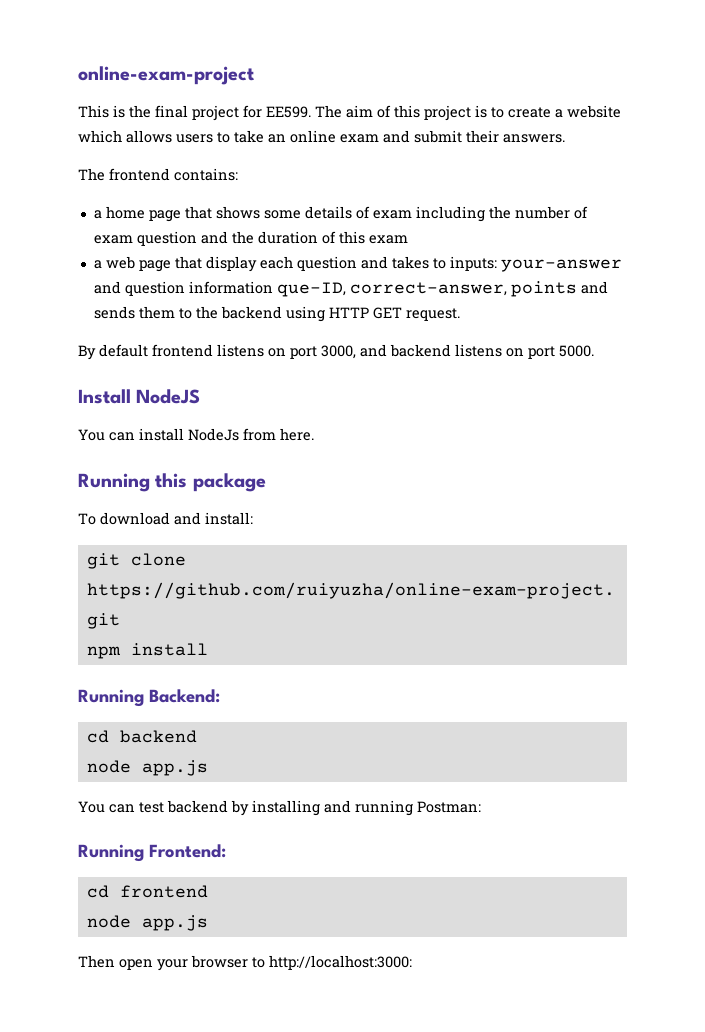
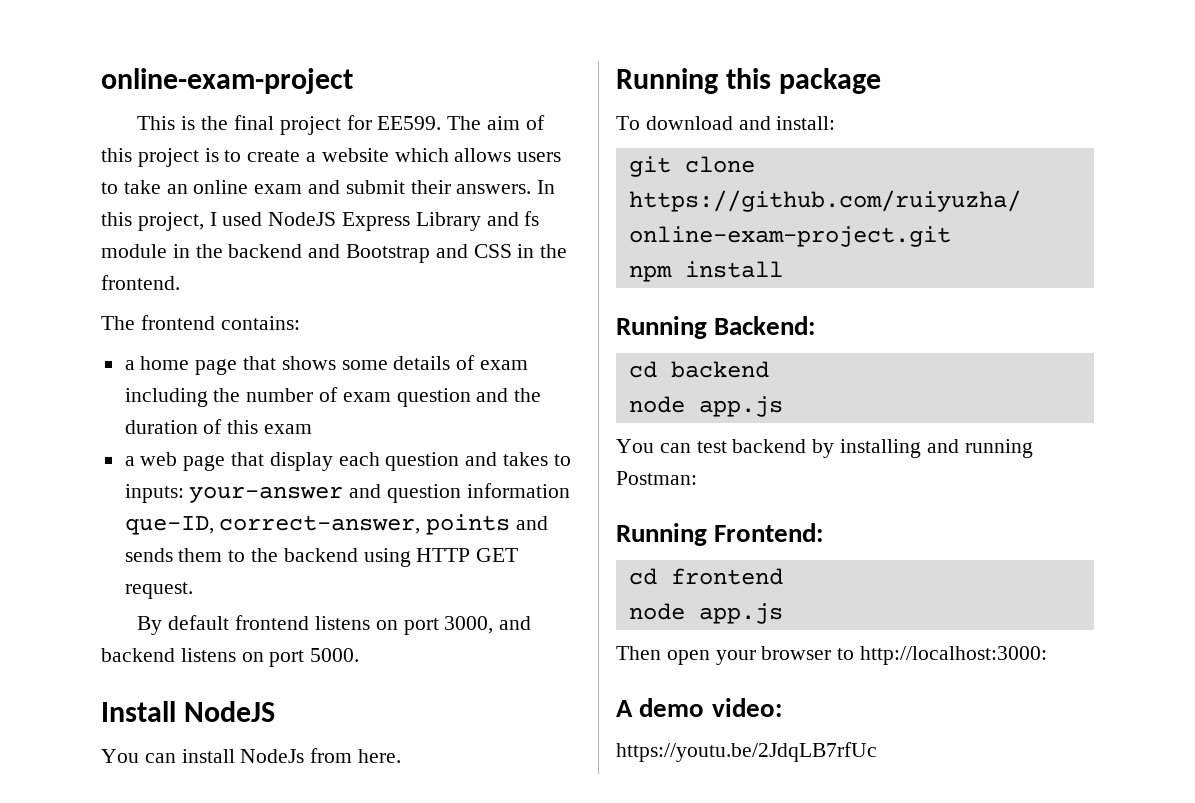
+ In this project, I used NodeJS Express Library and fs module in the backend and Bootstrap and CSS in the frontend.
+ A demo video:
+ https://youtu.be/2JdqLB7rfUc

